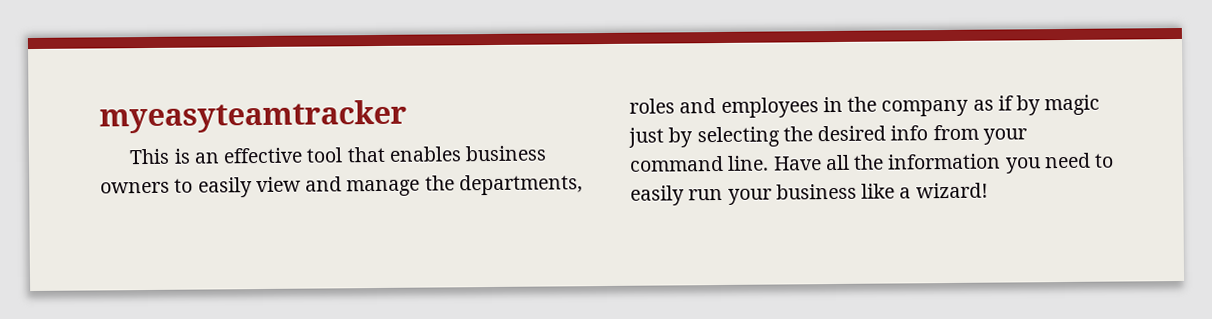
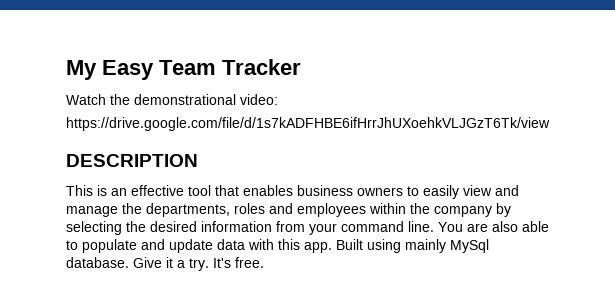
- myeasyteamtracker
+ My Easy Team Tracker
+ Watch the demonstrational video:
+ https://drive.google.com/file/d/1s7kADFHBE6ifHrrJhUXoehkVLJGzT6Tk/view
+ DESCRIPTION
- This is an effective tool that enables business owners to easily view and manage the departments, roles and employees in the company as if by magic just by selecting the desired info from your command line.
+ This is an effective tool that enables business owners to easily view and manage the departments, roles and employees within the company by selecting the desired information from your command line.
- Have all the information you need to easily run your business like a wizard!
+ You are also able to populate and update data with this app. Built using mainly MySql database. Give it a try. It's free.

